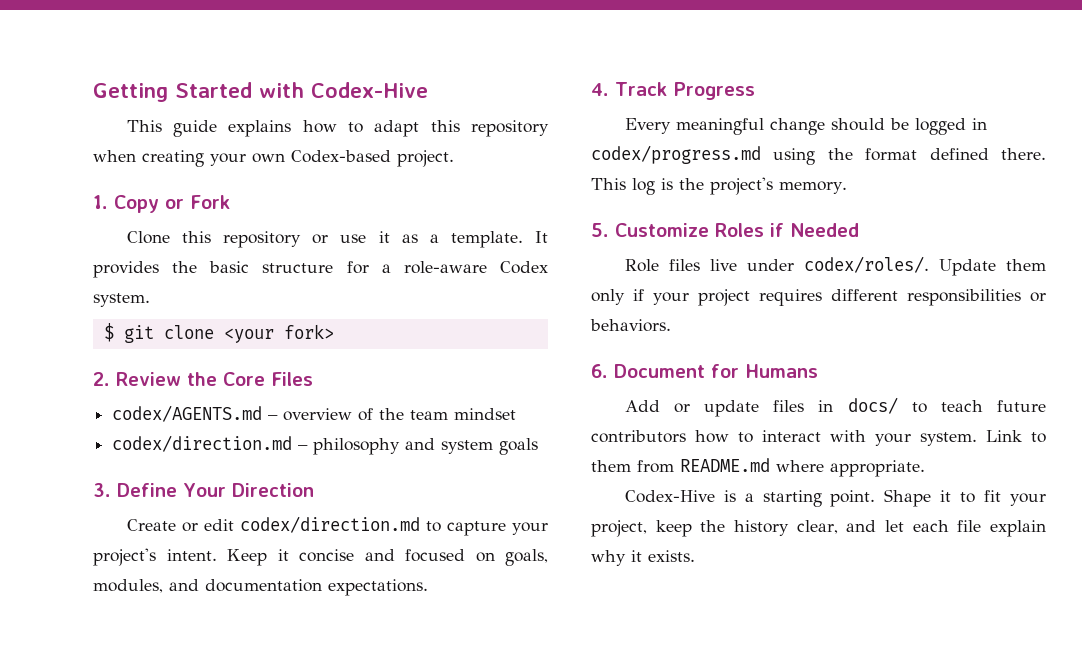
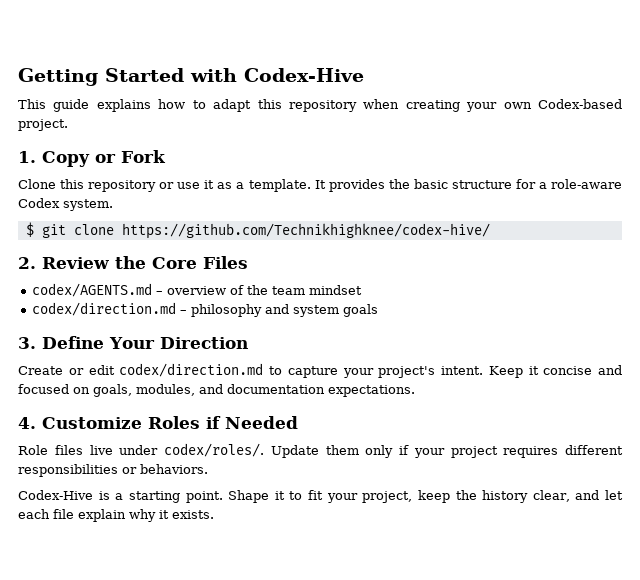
- $ git clone <your fork>
+ $ git clone https://github.com/Technikhighknee/codex-hive/
- 4. Track Progress
- Every meaningful change should be logged in codex/progress.md using the format defined there. This log is the project's memory.
- 5. Customize Roles if Needed
+ 4. Customize Roles if Needed
- 6. Document for Humans
- Add or update files in docs/ to teach future contributors how to interact with your system. Link to them from README.md where appropriate.

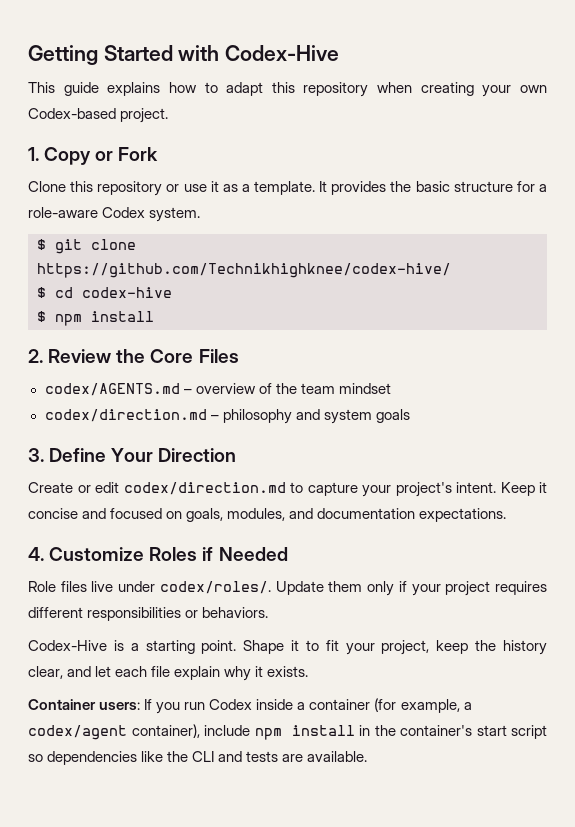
+ $ cd codex-hive
+ $ npm install
+ Container users: If you run Codex inside a container (for example, a codex/agent container), include npm install in the container's start script so dependencies like the CLI and tests are available.

